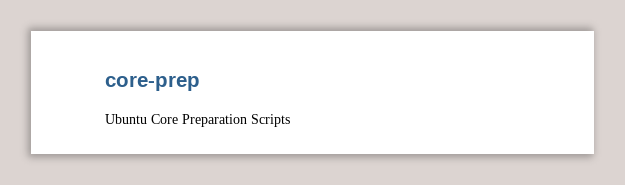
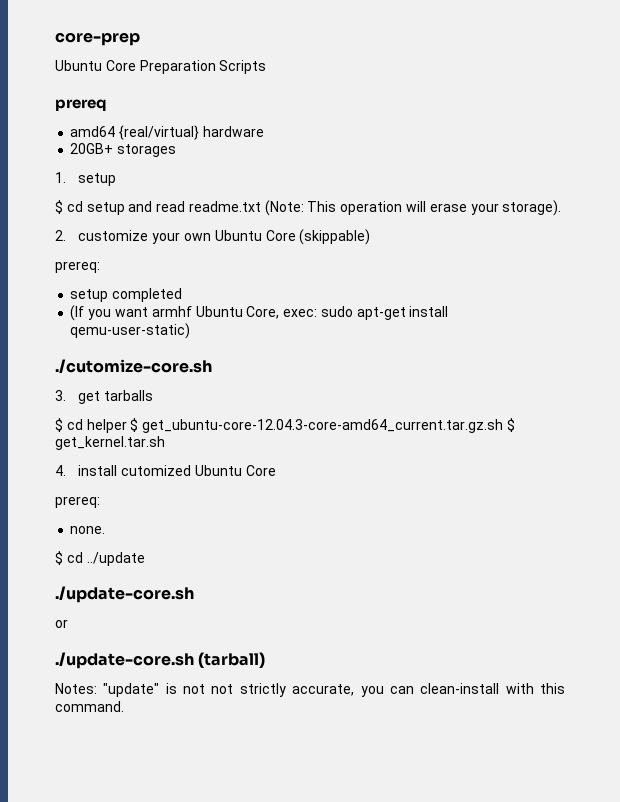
+ prereq
+ amd64 {real/virtual} hardware
+ 20GB+ storages
+ 1. setup
+ $ cd setup and read readme.txt (Note: This operation will erase your storage).
+ 2. customize your own Ubuntu Core (skippable)
+ prereq:
+ setup completed
+ (If you want armhf Ubuntu Core, exec: sudo apt-get install qemu-user-static)
+ ./cutomize-core.sh
+ 3. get tarballs
+ $ cd helper $ get_ubuntu-core-12.04.3-core-amd64_current.tar.gz.sh $ get_kernel.tar.sh
+ 4. install cutomized Ubuntu Core
+ prereq:
+ none.
+ $ cd ../update
+ ./update-core.sh
+ or
+ ./update-core.sh (tarball)
+ Notes: "update" is not not strictly accurate, you can clean-install with this command.

